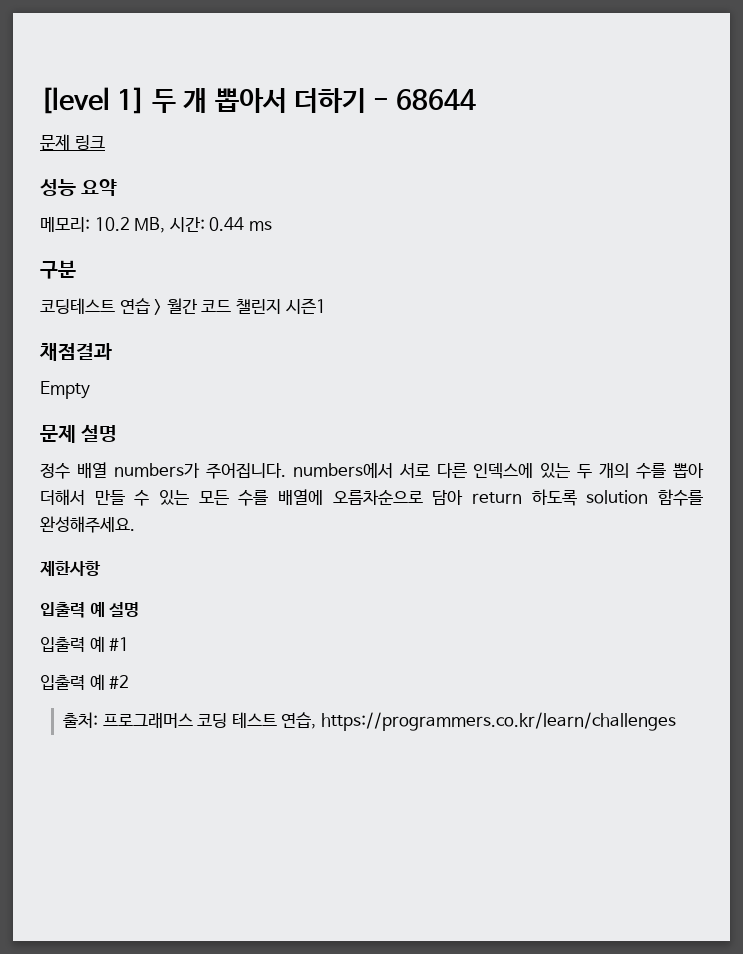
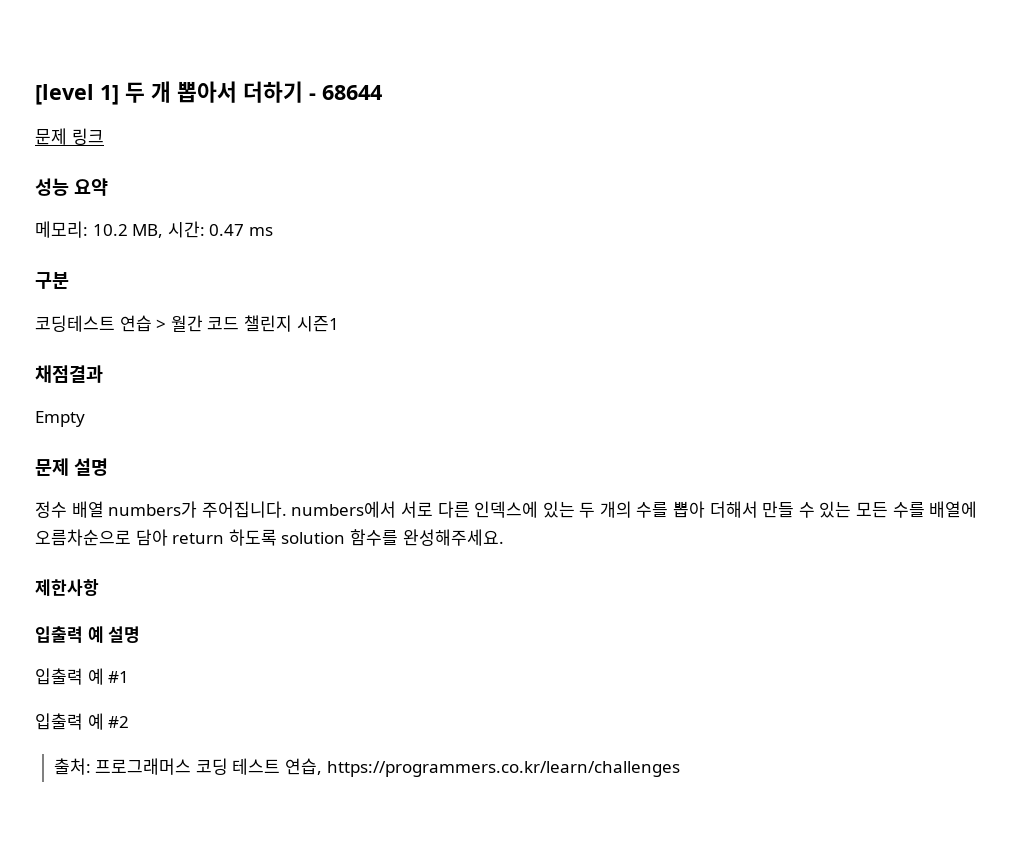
- 메모리: 10.2 MB, 시간: 0.44 ms
+ 메모리: 10.2 MB, 시간: 0.47 ms

